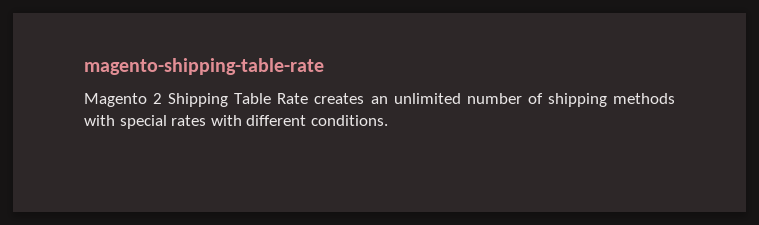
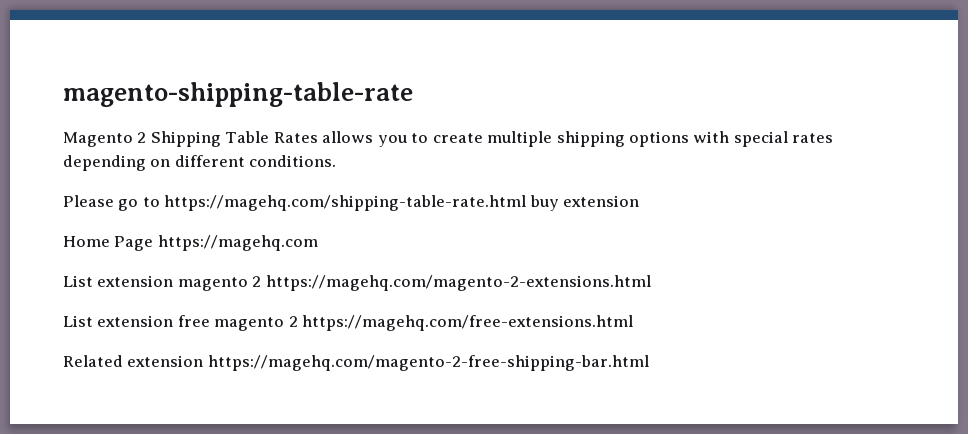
- Magento 2 Shipping Table Rate creates an unlimited number of shipping methods with special rates with different conditions.
+ Magento 2 Shipping Table Rates allows you to create multiple shipping options with special rates depending on different conditions.
+ Please go to https://magehq.com/shipping-table-rate.html buy extension
+ Home Page https://magehq.com
+ List extension magento 2 https://magehq.com/magento-2-extensions.html
+ List extension free magento 2 https://magehq.com/free-extensions.html
+ Related extension https://magehq.com/magento-2-free-shipping-bar.html

